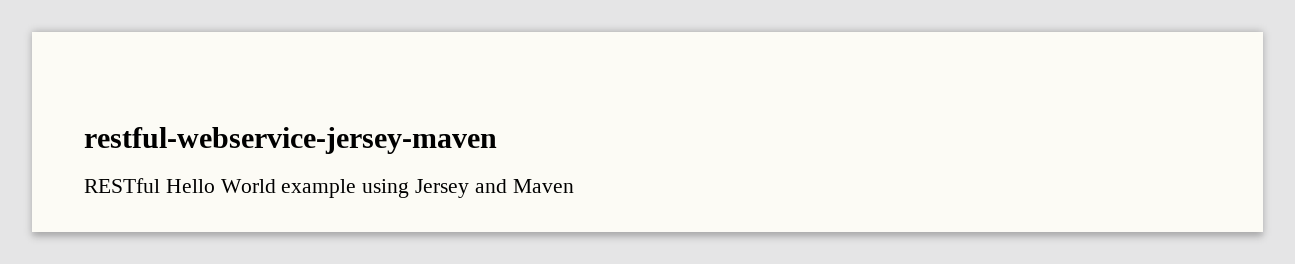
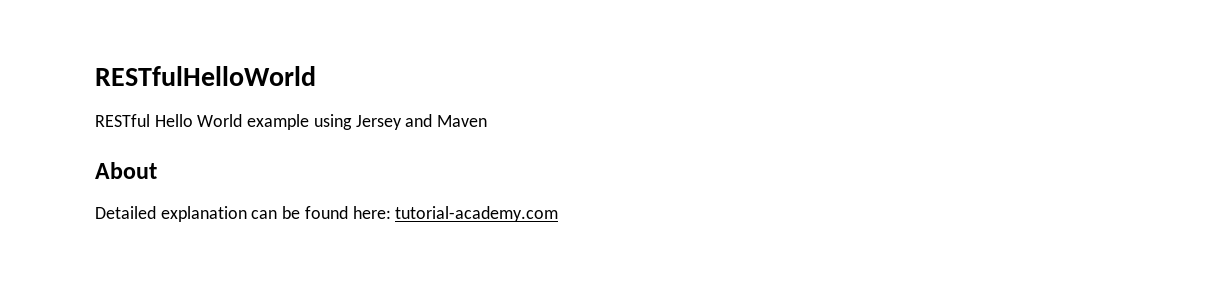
- restful-webservice-jersey-maven
+ RESTfulHelloWorld
+ About
+ Detailed explanation can be found here: tutorial-academy.com

